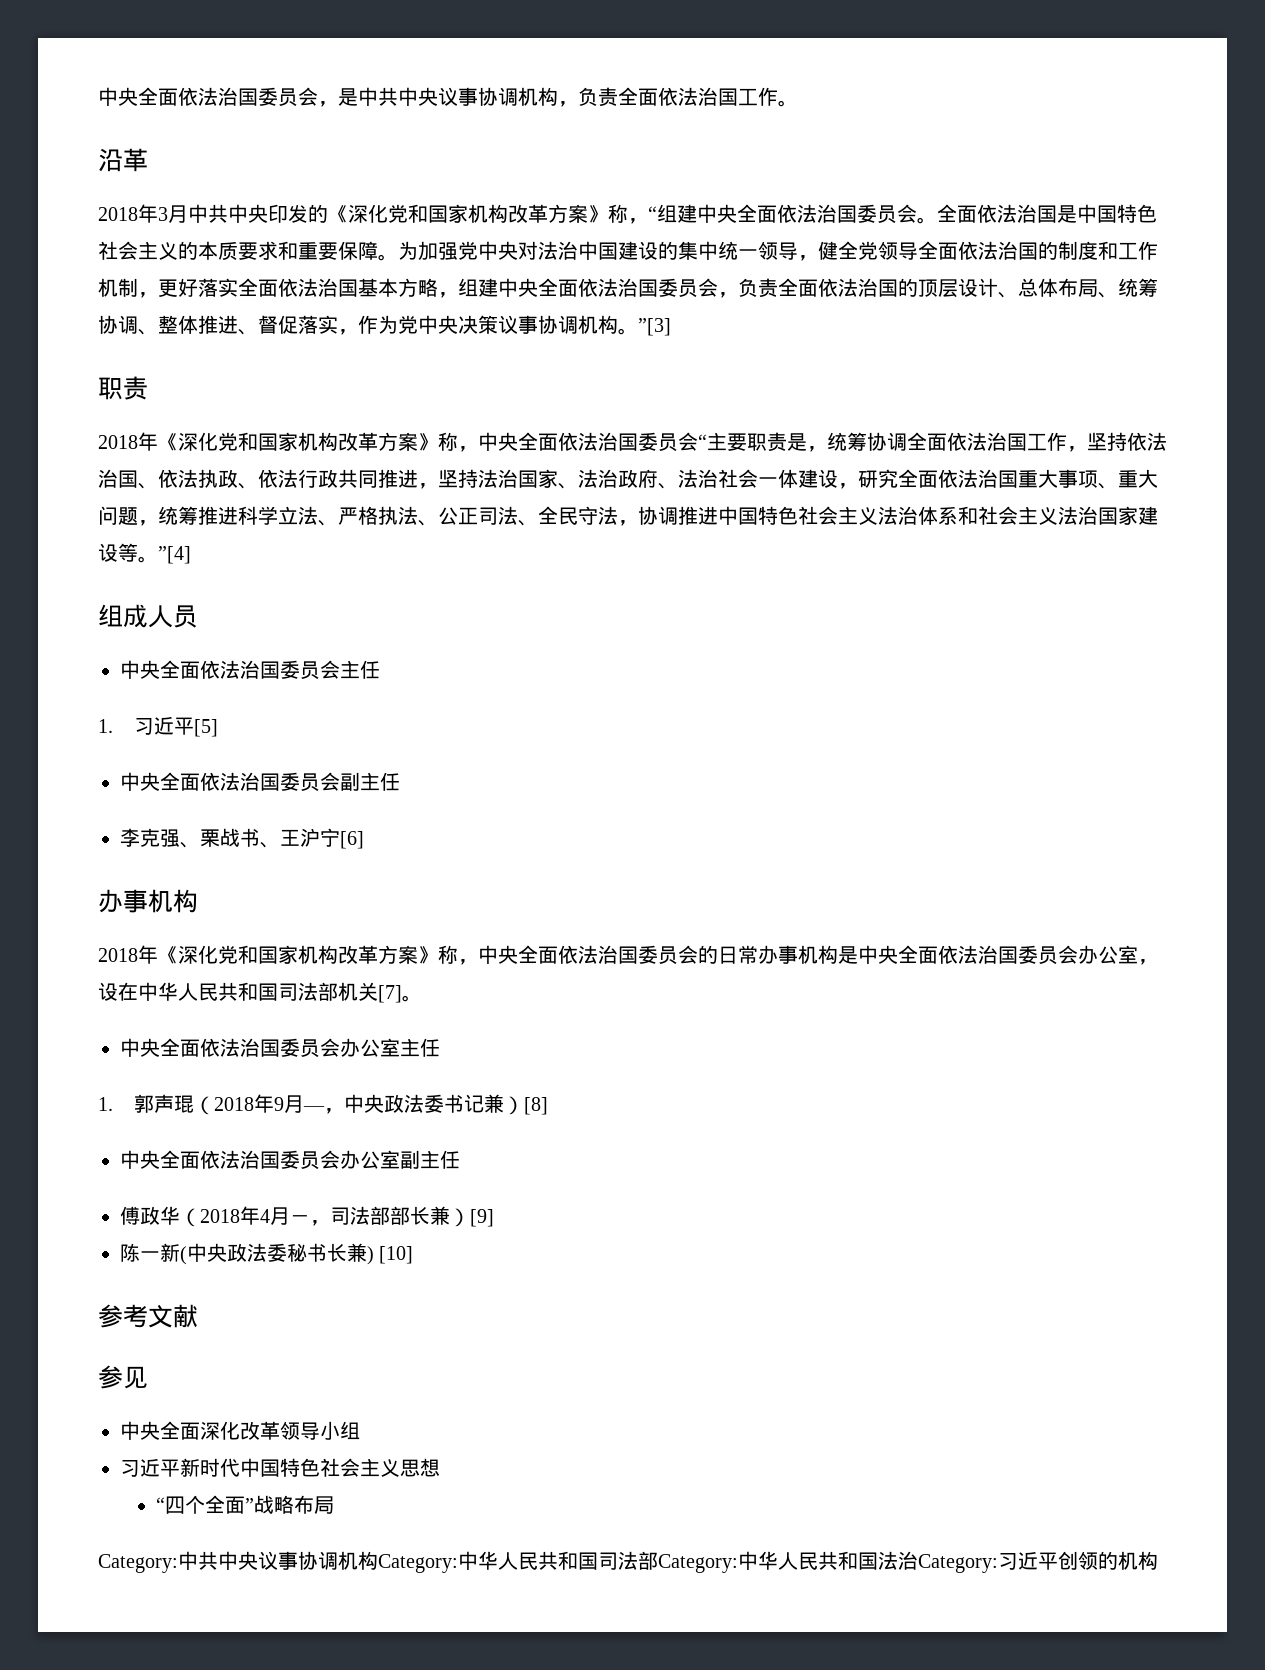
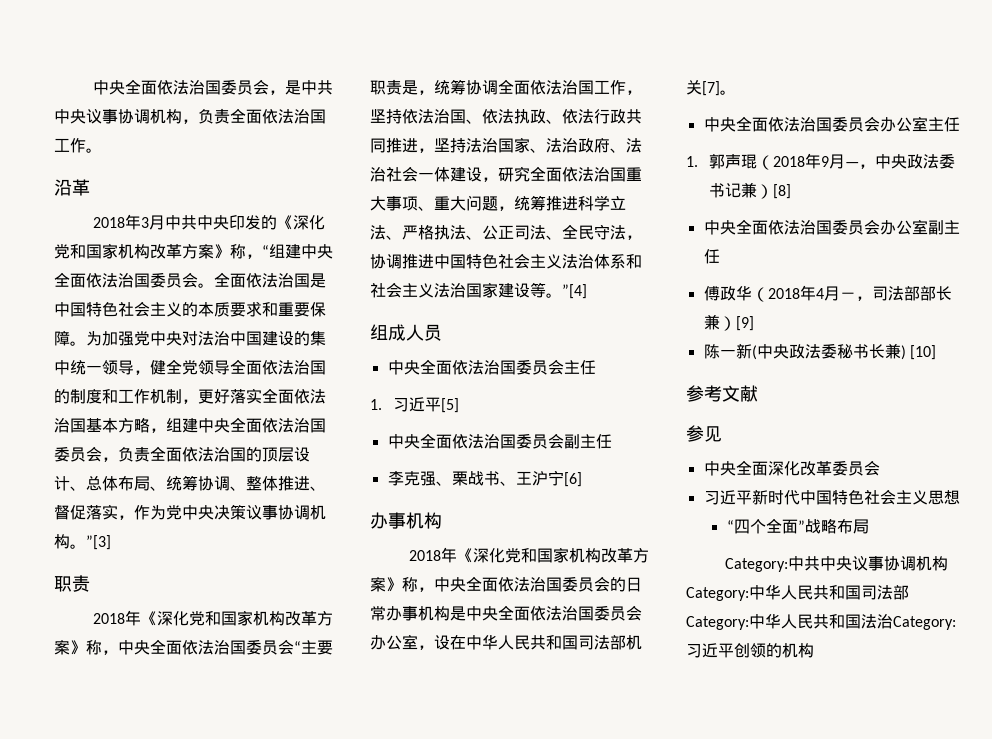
- 中央全面深化改革领导小组
+ 中央全面深化改革委员会

